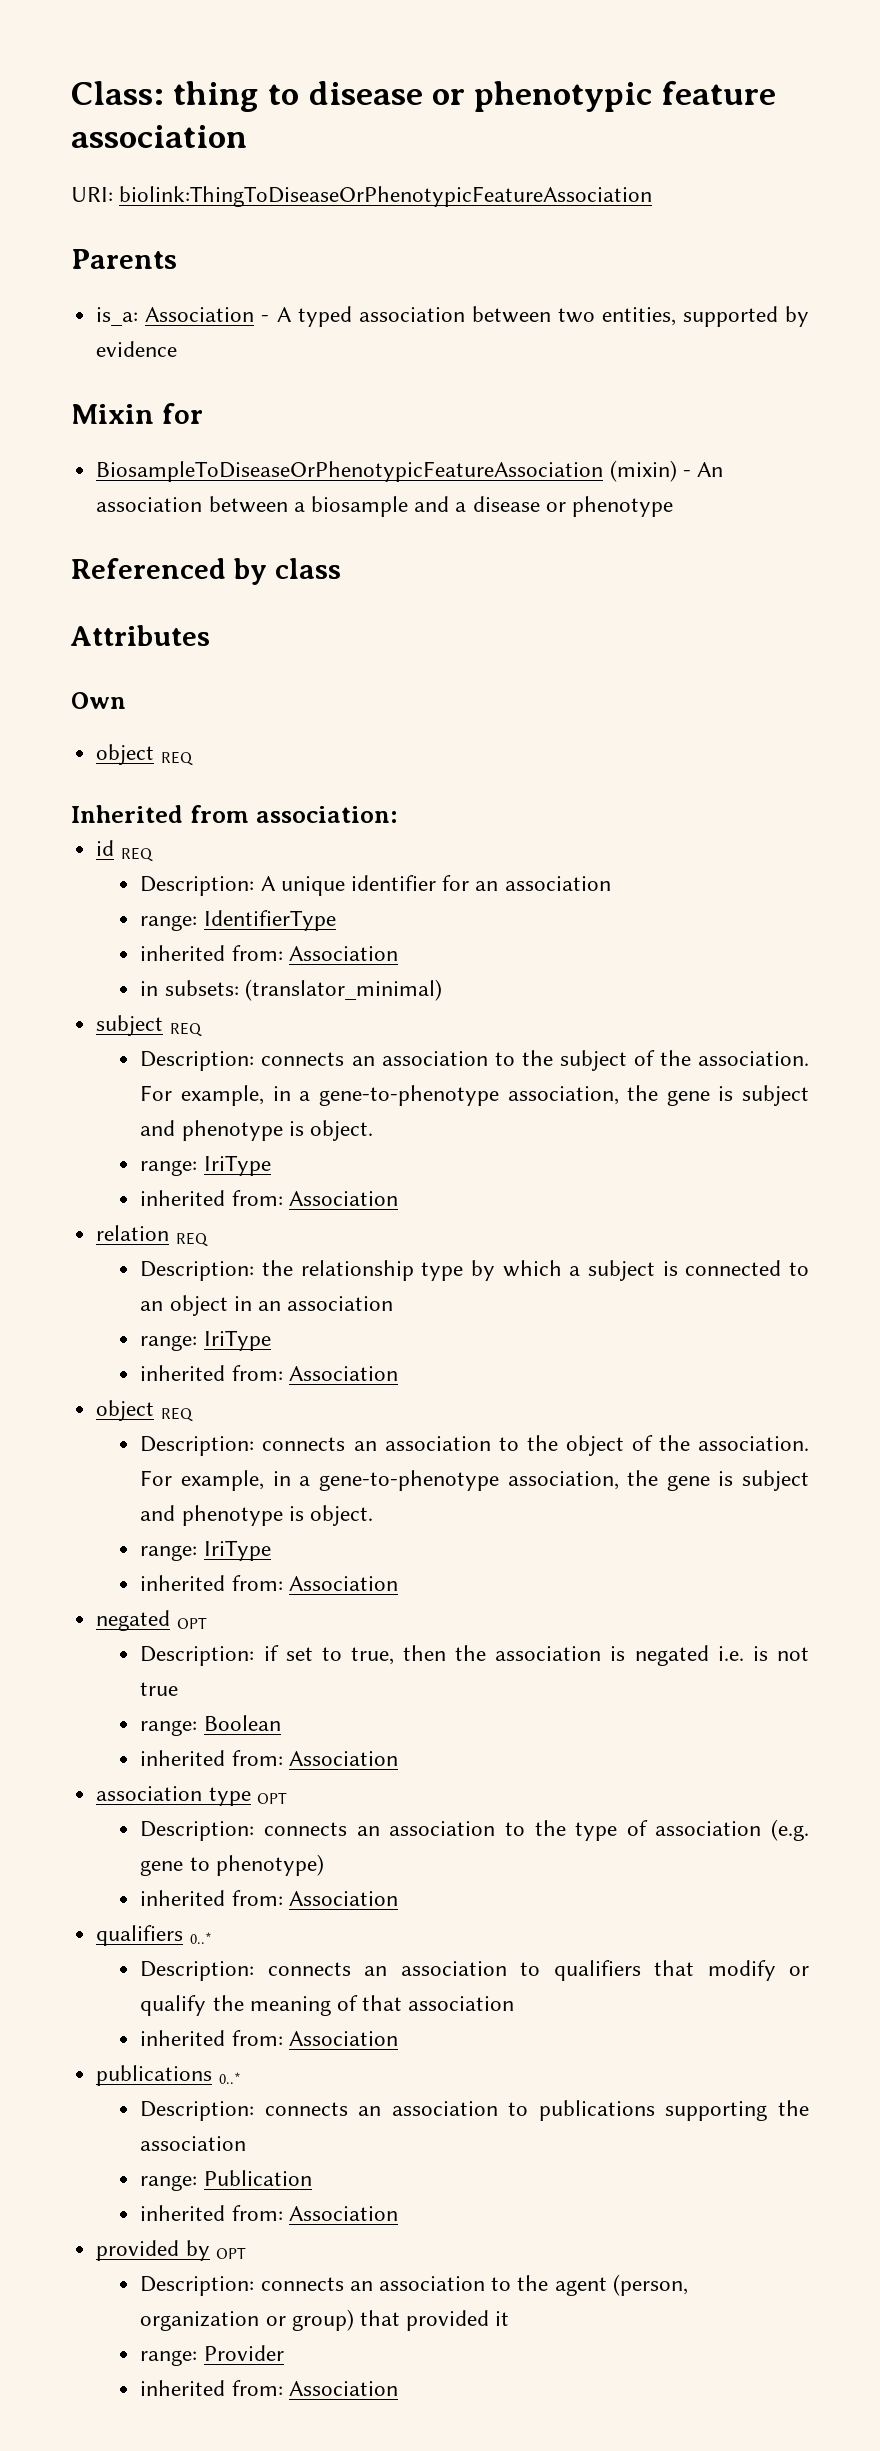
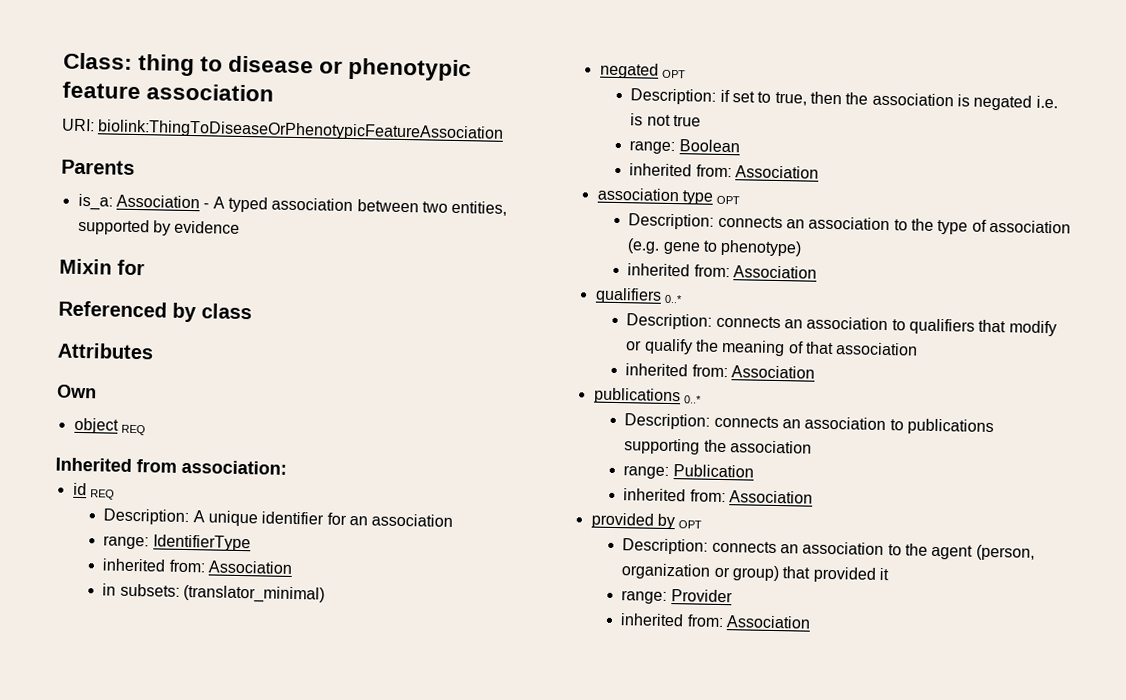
- BiosampleToDiseaseOrPhenotypicFeatureAssociation (mixin) - An association between a biosample and a disease or phenotype
- subject REQ
- Description: connects an association to the subject of the association. For example, in a gene-to-phenotype association, the gene is subject and phenotype is object.
- range: IriType
- inherited from: Association
- relation REQ
- Description: the relationship type by which a subject is connected to an object in an association
- range: IriType
- inherited from: Association
- object REQ
- Description: connects an association to the object of the association. For example, in a gene-to-phenotype association, the gene is subject and phenotype is object.
- range: IriType
- inherited from: Association

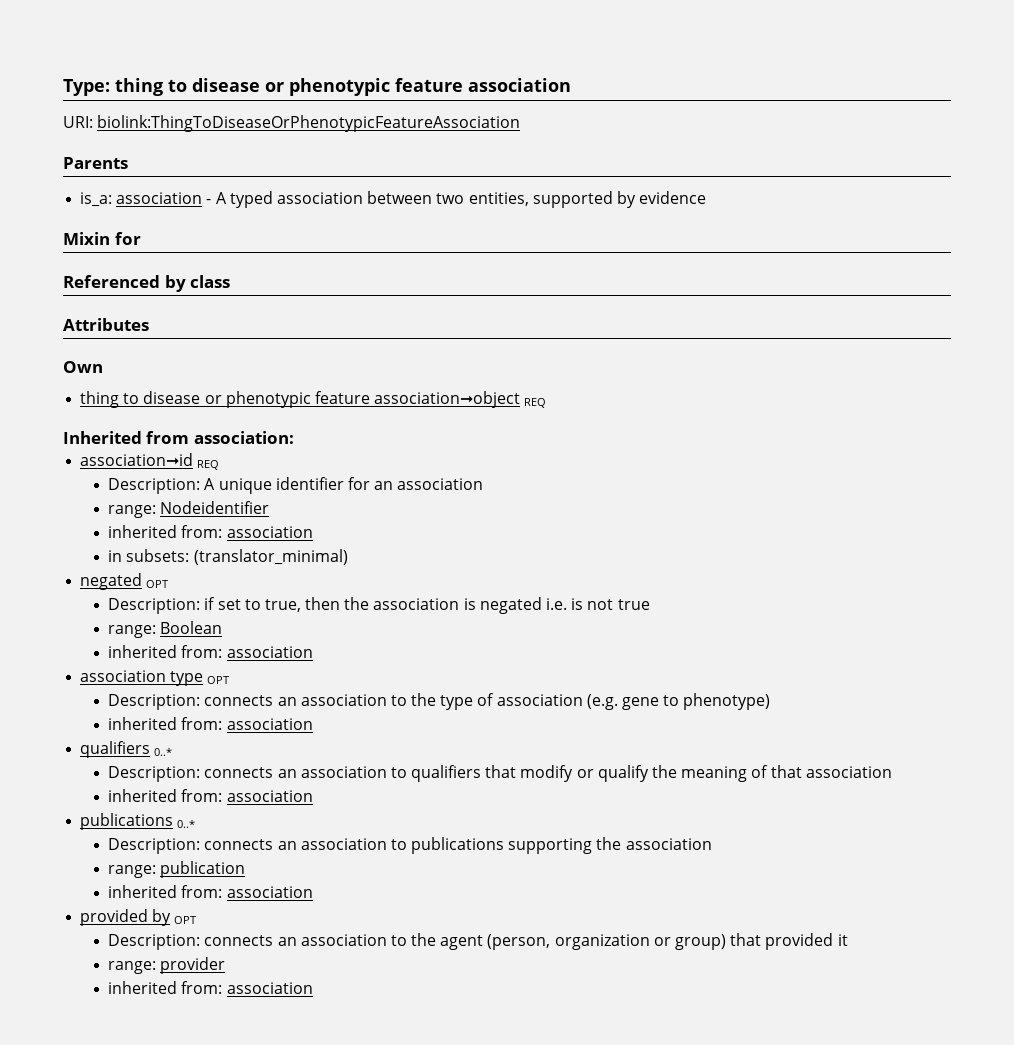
- Class: thing to disease or phenotypic feature association
+ Type: thing to disease or phenotypic feature association
- is_a: Association - A typed association between two entities, supported by evidence
+ is_a: association - A typed association between two entities, supported by evidence
- object REQ
+ thing to disease or phenotypic feature association➞object REQ
- id REQ
+ association➞id REQ
- range: IdentifierType
- inherited from: Association
+ range: Nodeidentifier
+ inherited from: association
  range: Boolean
- inherited from: Association
+ inherited from: association
  Description: connects an association to the type of association (e.g. gene to phenotype)
- inherited from: Association
+ inherited from: association
  Description: connects an association to qualifiers that modify or qualify the meaning of that association
- inherited from: Association
+ inherited from: association
- range: Publication
- inherited from: Association
+ range: publication
+ inherited from: association
- range: Provider
- inherited from: Association
+ range: provider
+ inherited from: association

